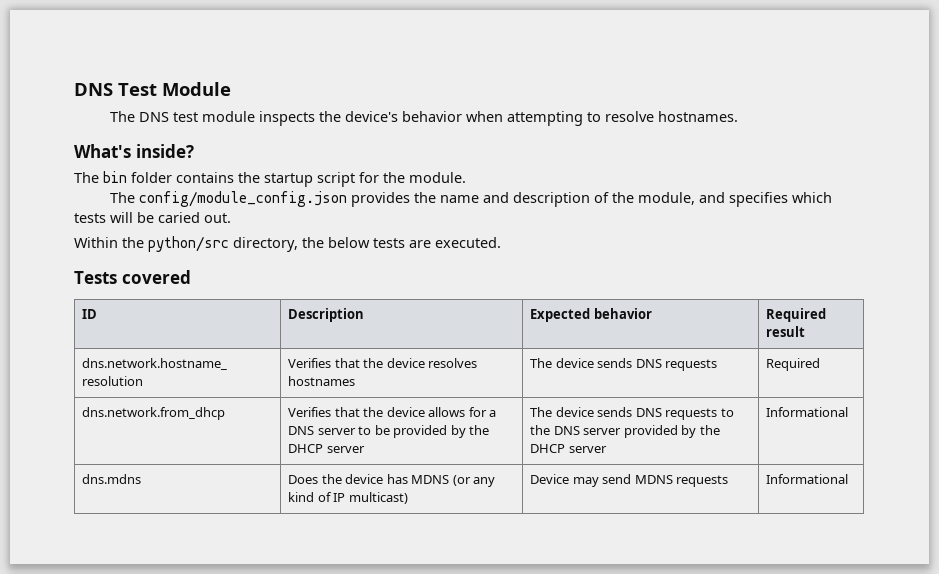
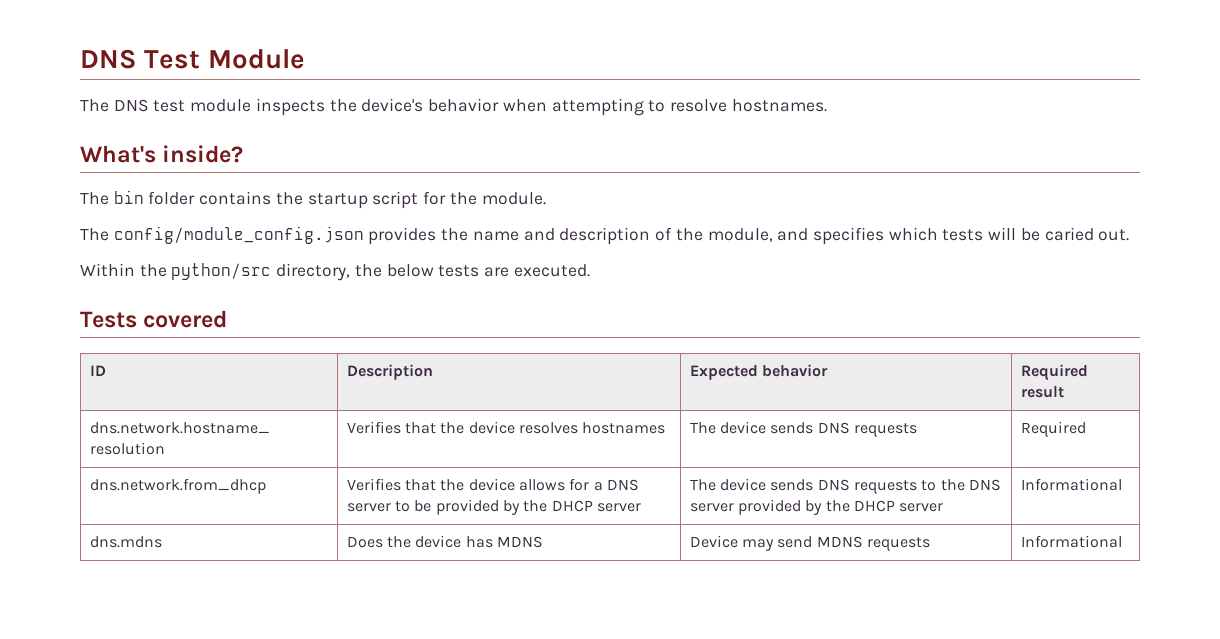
- dns.mdns | Does the device has MDNS (or any kind of IP multicast) | Device may send MDNS requests | Informational
+ dns.mdns | Does the device has MDNS | Device may send MDNS requests | Informational

